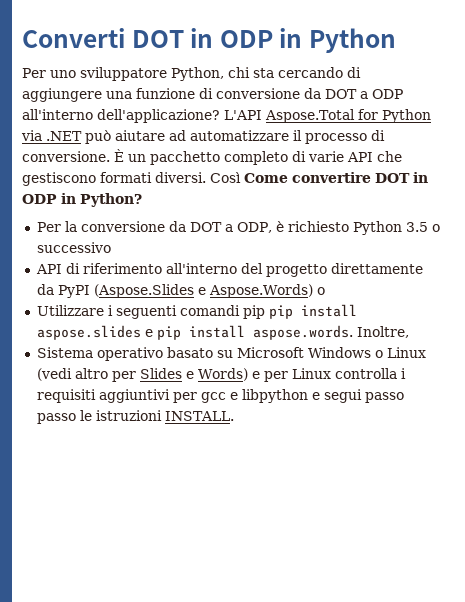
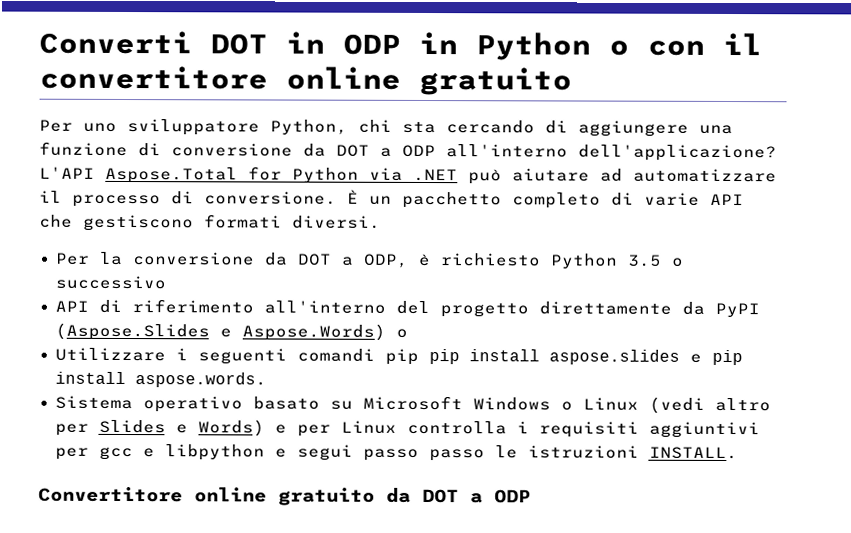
- Converti DOT in ODP in Python
+ Converti DOT in ODP in Python o con il convertitore online gratuito
- Così Come convertire DOT in ODP in Python?
- Utilizzare i seguenti comandi pip pip install aspose.slides e pip install aspose.words. Inoltre,
+ Utilizzare i seguenti comandi pip pip install aspose.slides e pip install aspose.words.
+ Convertitore online gratuito da DOT a ODP

